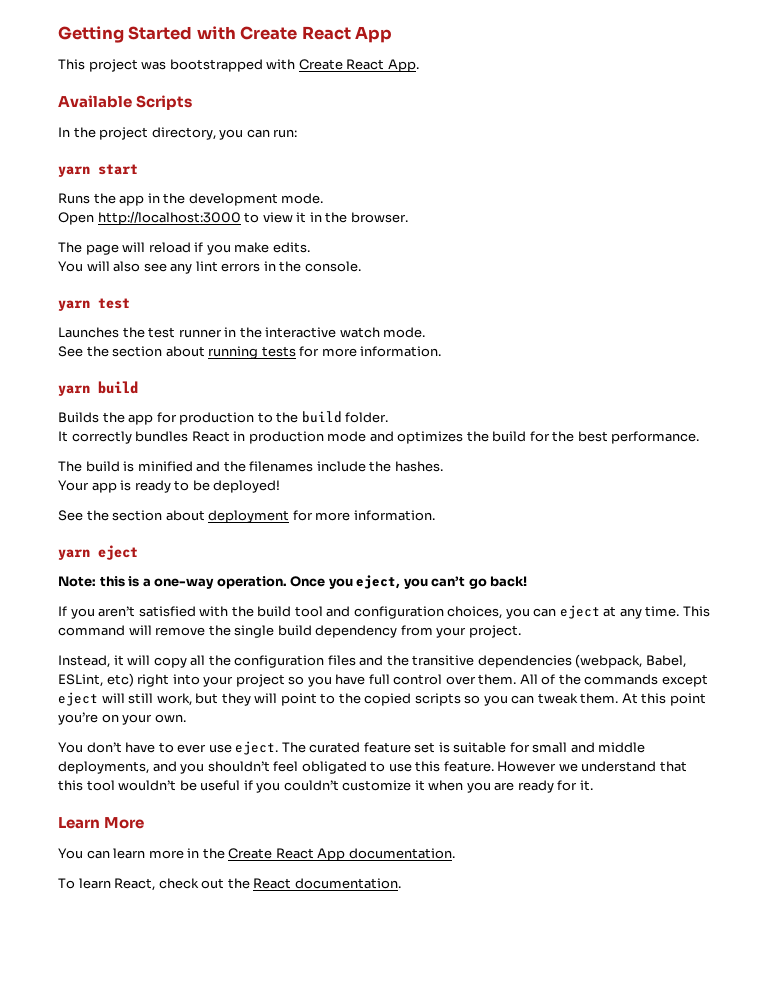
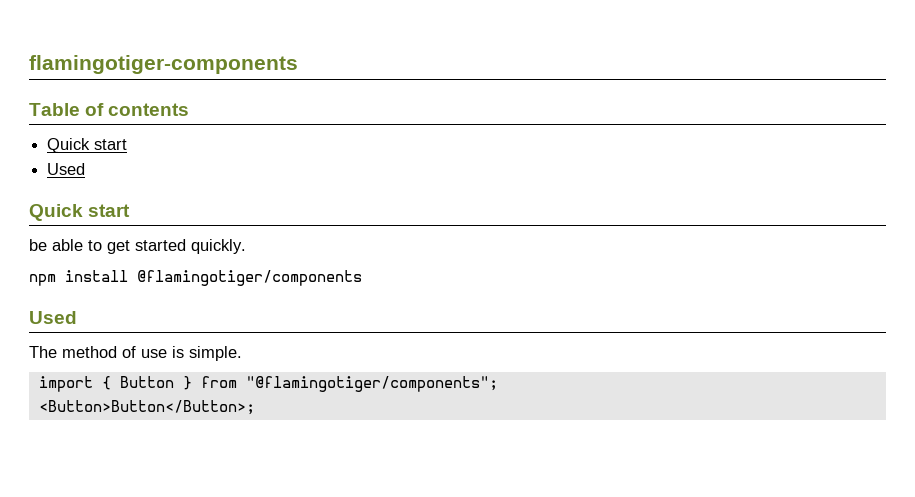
- Getting Started with Create React App
- This project was bootstrapped with Create React App.
- Available Scripts
- In the project directory, you can run:
- yarn start
- Runs the app in the development mode.
- Open http://localhost:3000 to view it in the browser.
- The page will reload if you make edits.
- You will also see any lint errors in the console.
- yarn test
- Launches the test runner in the interactive watch mode.
- See the section about running tests for more information.
- yarn build
- Builds the app for production to the build folder.
- It correctly bundles React in production mode and optimizes the build for the best performance.
- The build is minified and the filenames include the hashes.
- Your app is ready to be deployed!
- See the section about deployment for more information.
- yarn eject
- Note: this is a one-way operation. Once you eject, you can’t go back!
- If you aren’t satisfied with the build tool and configuration choices, you can eject at any time. This command will remove the single build dependency from your project.
- Instead, it will copy all the configuration files and the transitive dependencies (webpack, Babel, ESLint, etc) right into your project so you have full control over them. All of the commands except eject will still work, but they will point to the copied scripts so you can tweak them. At this point you’re on your own.
- You don’t have to ever use eject. The curated feature set is suitable for small and middle deployments, and you shouldn’t feel obligated to use this feature. However we understand that this tool wouldn’t be useful if you couldn’t customize it when you are ready for it.
- Learn More
- You can learn more in the Create React App documentation.
- To learn React, check out the React documentation.
+ flamingotiger-components
+ Table of contents
+ Quick start
+ Used
+ Quick start
+ be able to get started quickly.
+ npm install @flamingotiger/components
+ Used
+ The method of use is simple.
+ import { Button } from "@flamingotiger/components";
+ <Button>Button</Button>;

